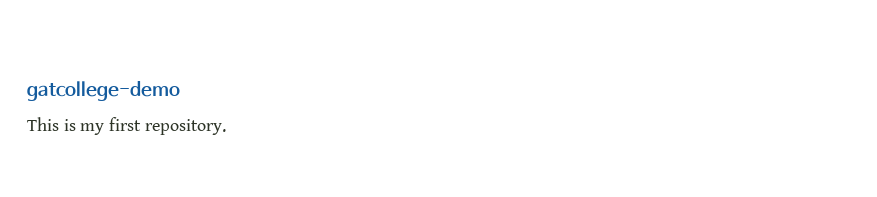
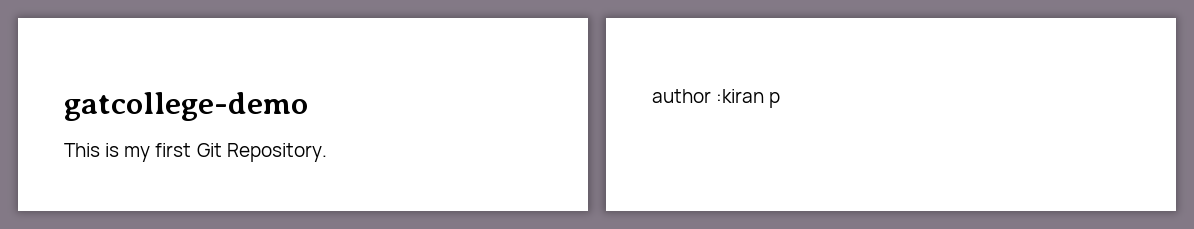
- This is my first repository.
+ This is my first Git Repository.
+ author :kiran p

